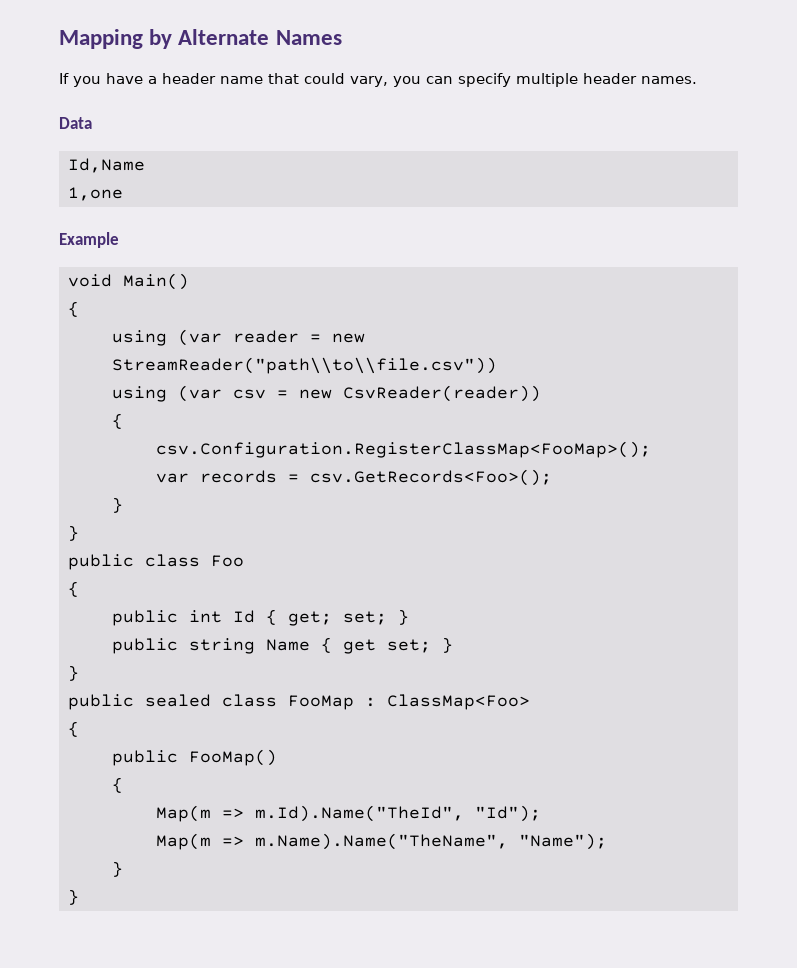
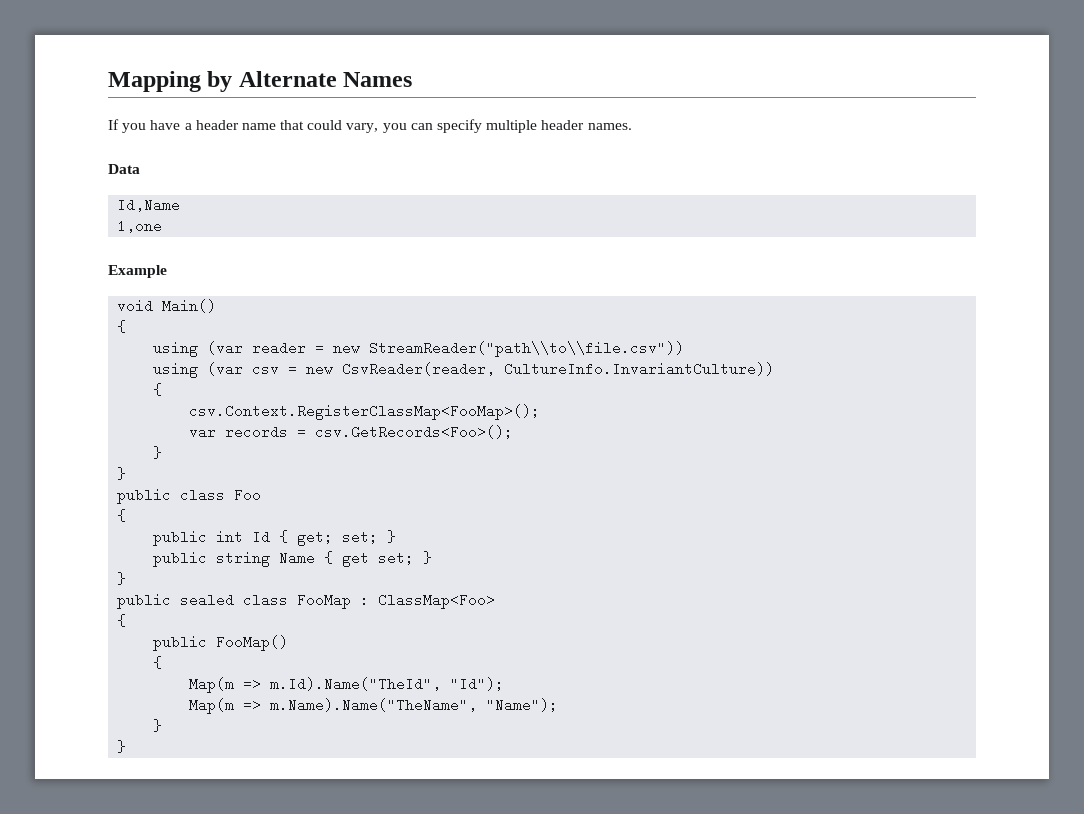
- using (var csv = new CsvReader(reader))
+ using (var csv = new CsvReader(reader, CultureInfo.InvariantCulture))
  {
- csv.Configuration.RegisterClassMap<FooMap>();
+ csv.Context.RegisterClassMap<FooMap>();

